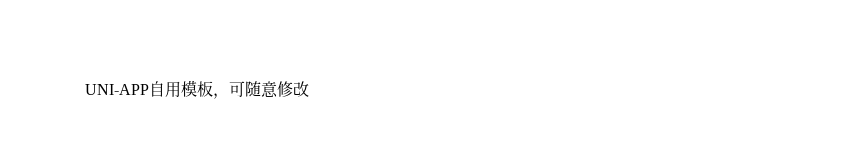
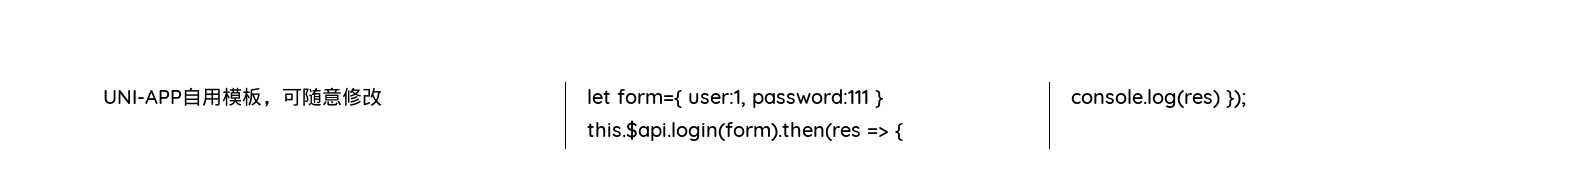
+ let form={ user:1, password:111 } this.$api.login(form).then(res => { console.log(res) });

